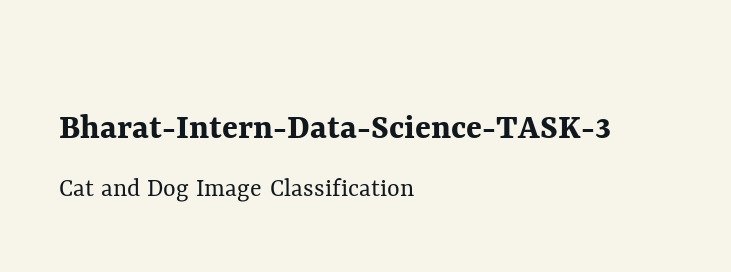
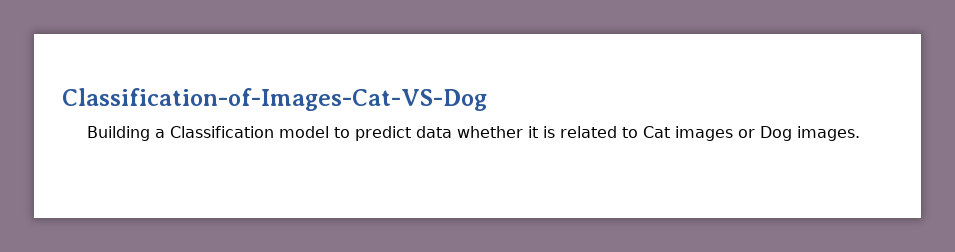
- Bharat-Intern-Data-Science-TASK-3
- Cat and Dog Image Classification
+ Classification-of-Images-Cat-VS-Dog
+ Building a Classification model to predict data whether it is related to Cat images or Dog images.

